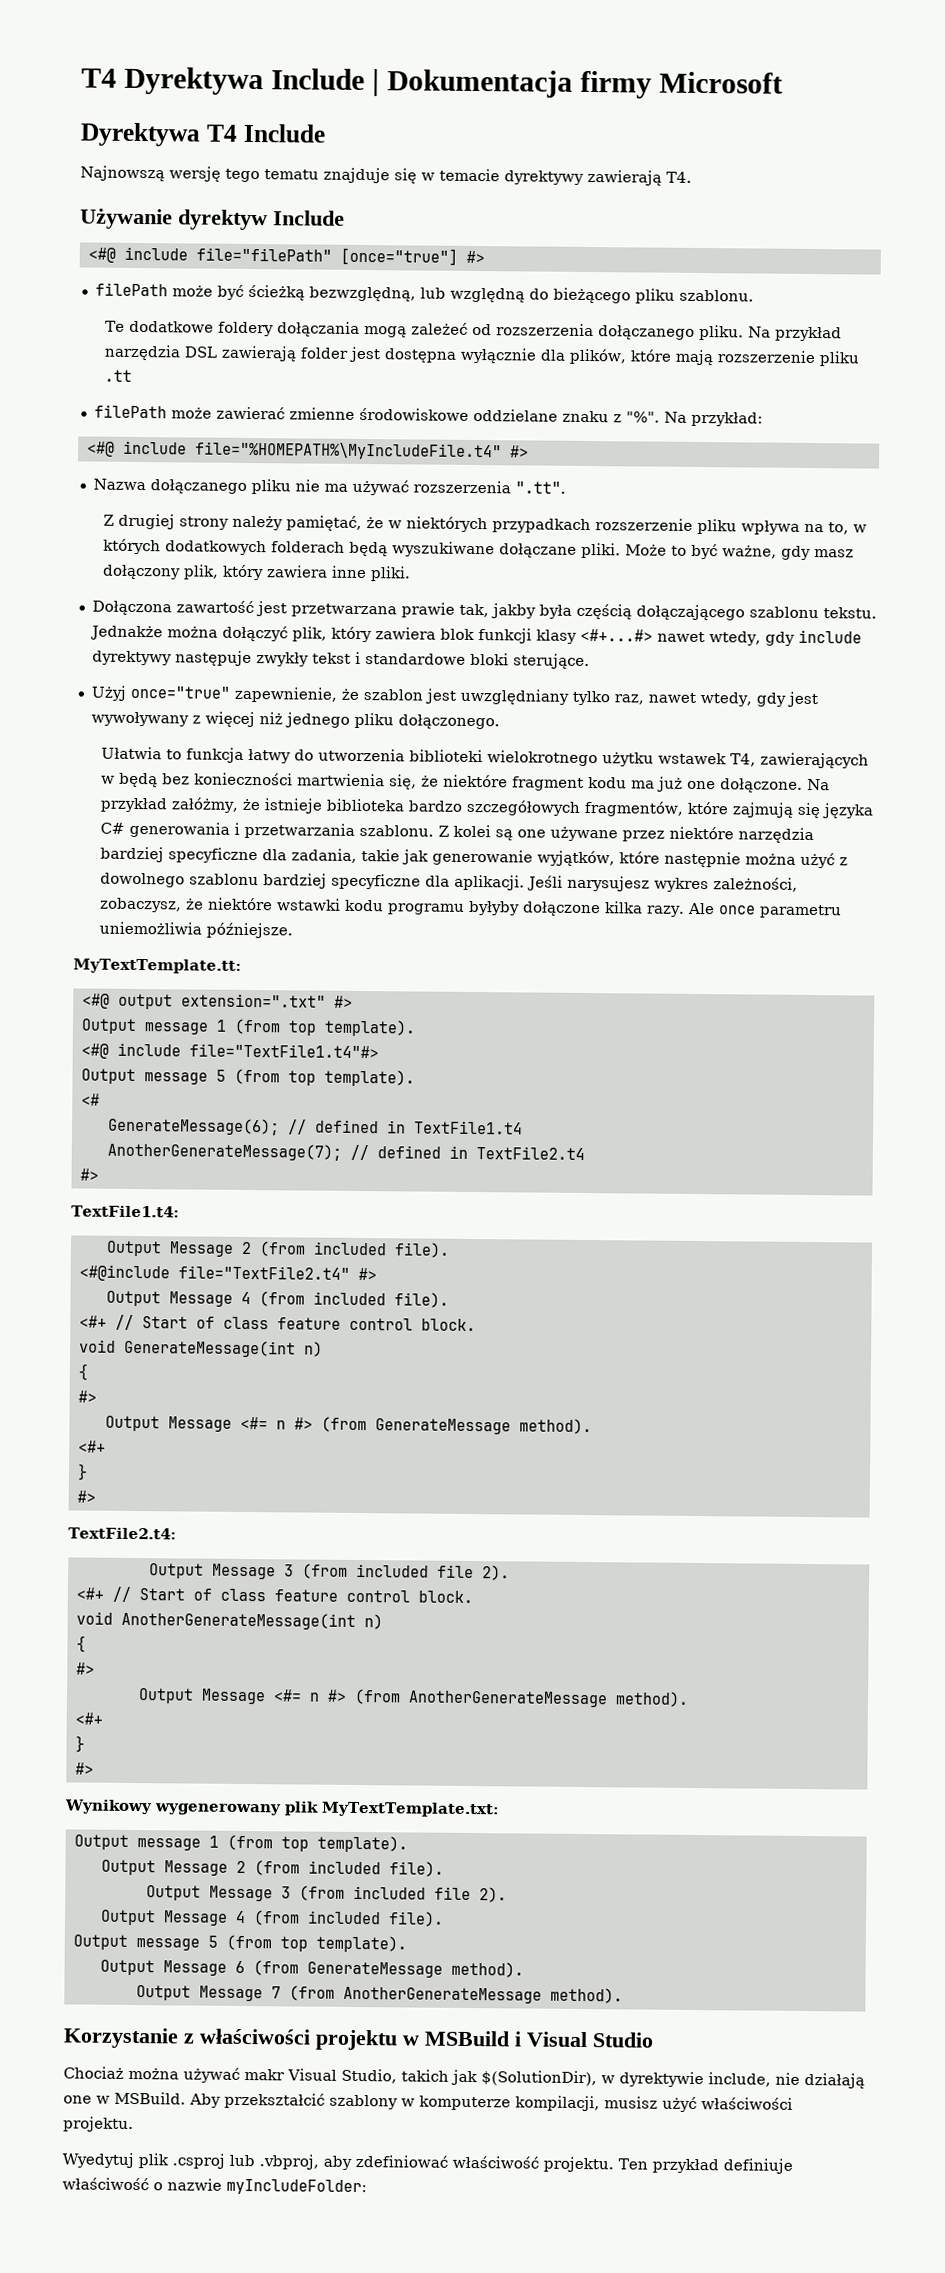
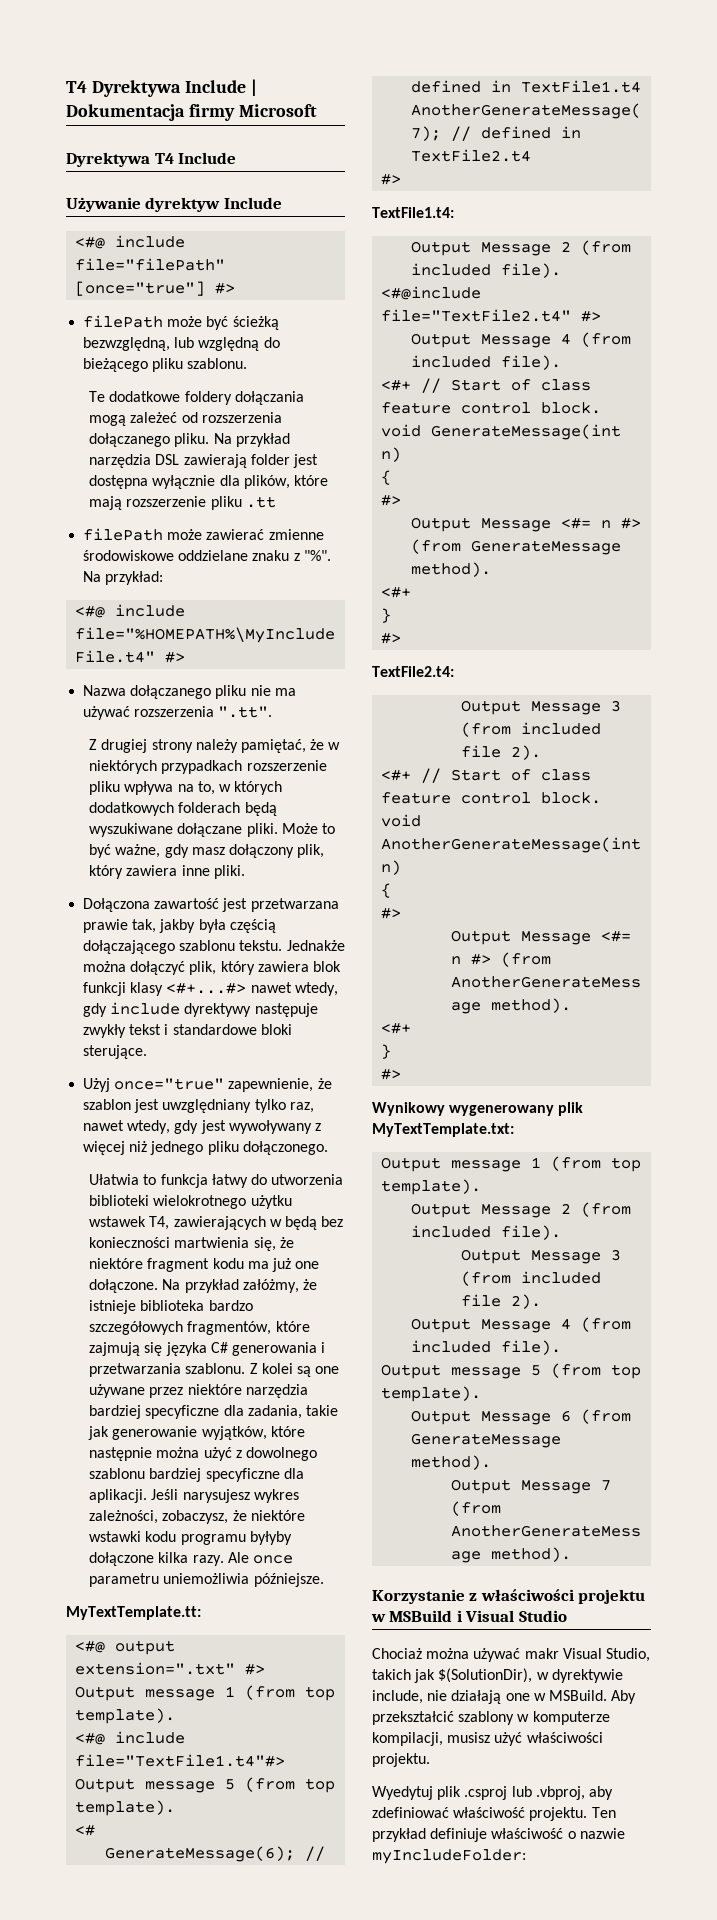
- Najnowszą wersję tego tematu znajduje się w temacie dyrektywy zawierają T4.

